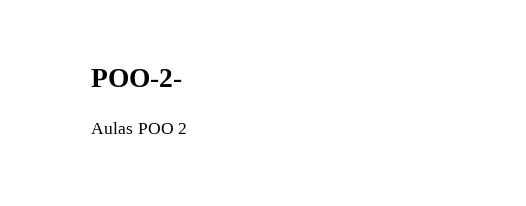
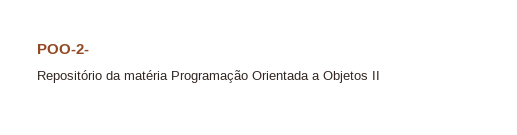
- Aulas POO 2
+ Repositório da matéria Programação Orientada a Objetos II

